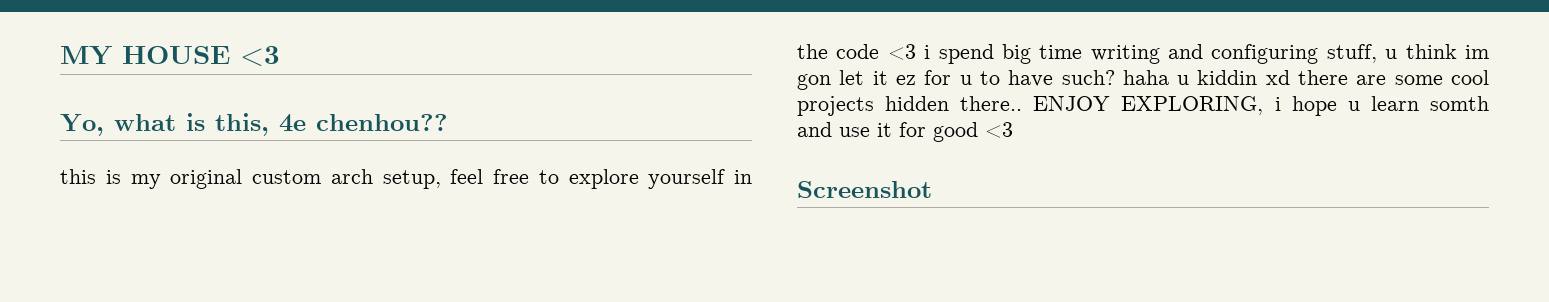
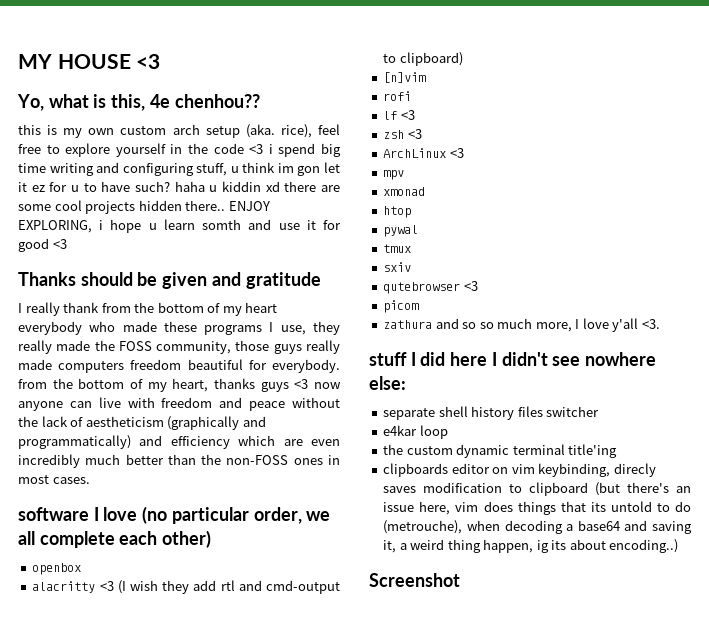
- this is my original custom arch setup, feel free to explore yourself in the code <3 i spend big time writing and configuring stuff, u think im gon let it ez for u to have such? haha u kiddin xd there are some cool projects hidden there..
+ this is my own custom arch setup (aka. rice), feel free to explore yourself in the code <3 i spend big time writing and configuring stuff, u think im gon let it ez for u to have such? haha u kiddin xd there are some cool projects hidden there..
+ Thanks should be given and gratitude
+ I really thank from the bottom of my heart everybody who made these programs I use, they really made the FOSS community, those guys really made computers freedom beautiful for everybody. from the bottom of my heart, thanks guys <3 now anyone can live with freedom and peace without the lack of aestheticism (graphically and programmatically) and efficiency which are even incredibly much better than the non-FOSS ones in most cases.
+ software I love (no particular order, we all complete each other)
+ openbox
+ alacritty <3 (I wish they add rtl and cmd-output to clipboard)
+ [n]vim
+ rofi
+ lf <3
+ zsh <3
+ ArchLinux <3
+ mpv
+ xmonad
+ htop
+ pywal
+ tmux
+ sxiv
+ qutebrowser <3
+ picom
+ zathura and so so much more, I love y'all <3.
+ stuff I did here I didn't see nowhere else:
+ separate shell history files switcher
+ e4kar loop
+ the custom dynamic terminal title'ing
+ clipboards editor on vim keybinding, direcly saves modification to clipboard (but there's an issue here, vim does things that its untold to do (metrouche), when decoding a base64 and saving it, a weird thing happen, ig its about encoding..)

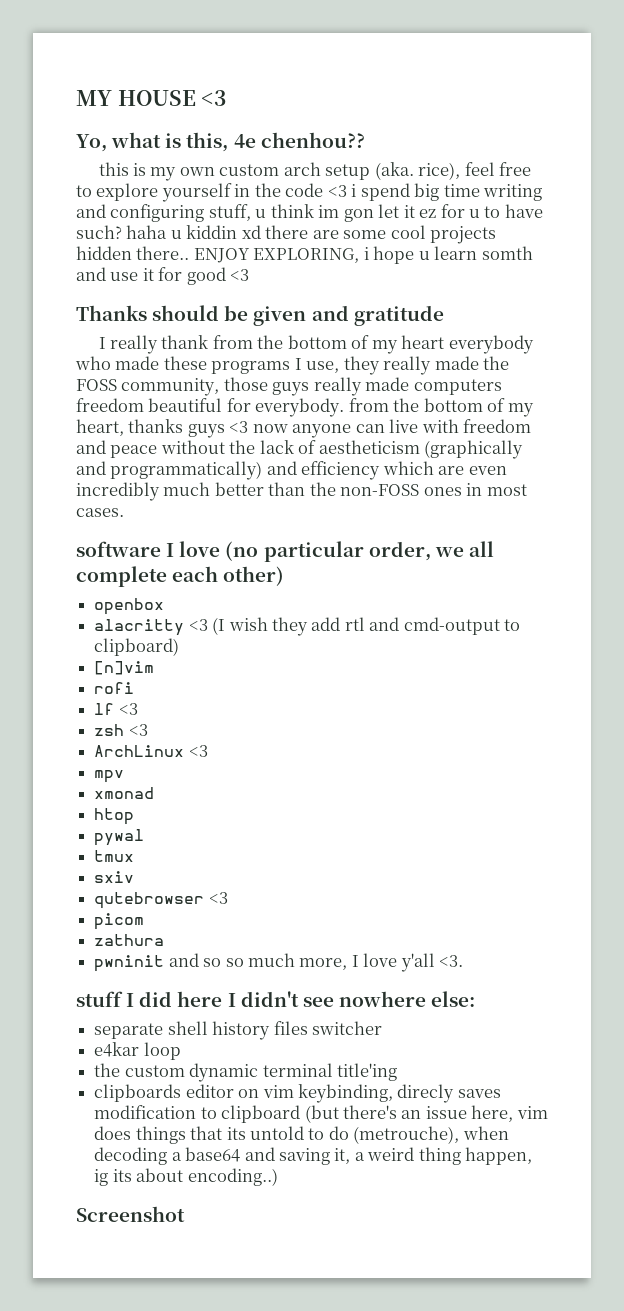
- zathura and so so much more, I love y'all <3.
+ zathura
+ pwninit and so so much more, I love y'all <3.

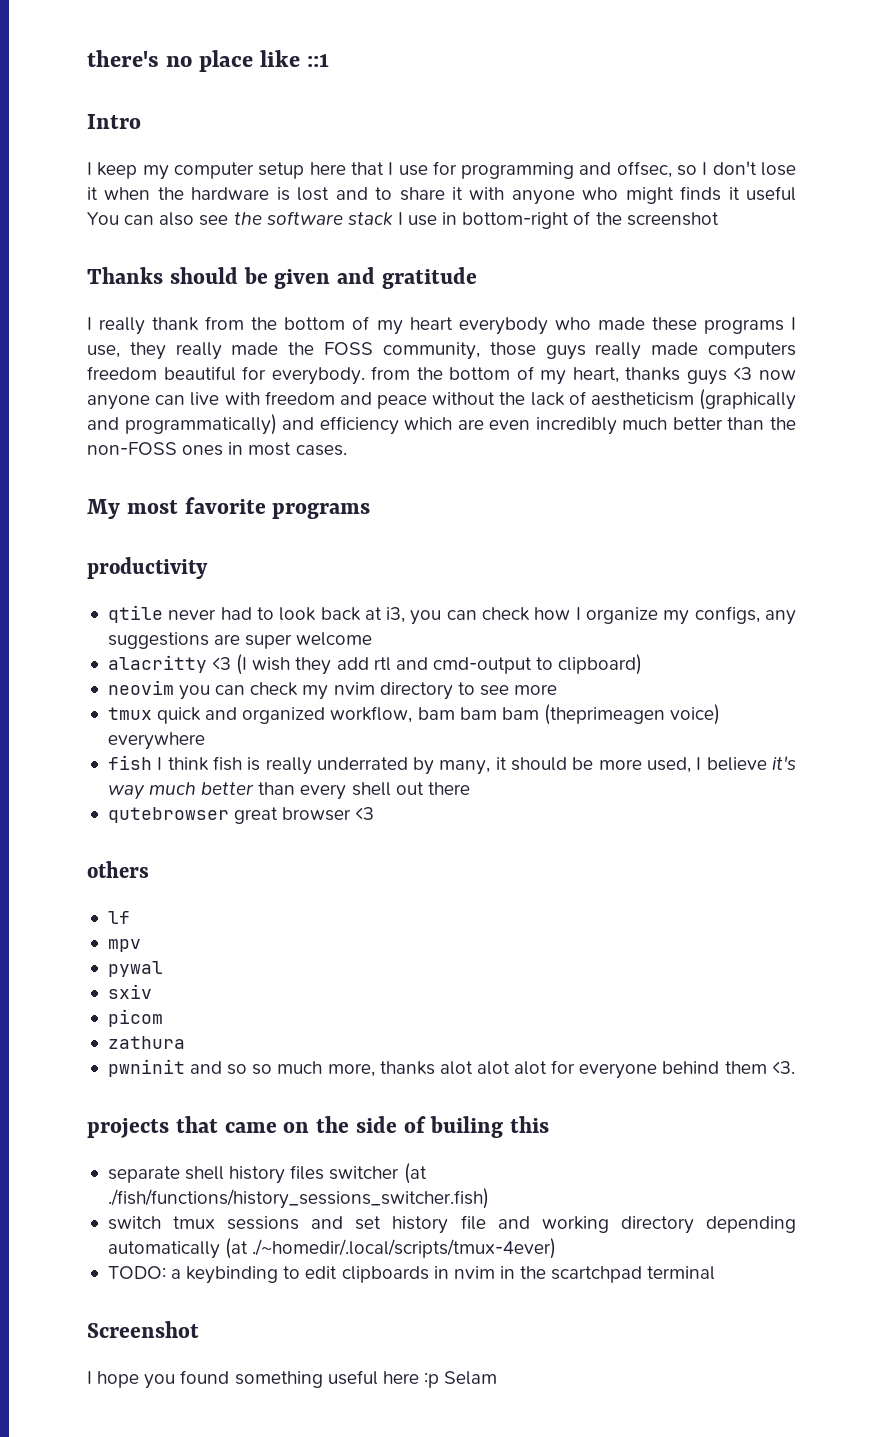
- MY HOUSE <3
- Yo, what is this, 4e chenhou??
- this is my own custom arch setup (aka. rice), feel free to explore yourself in the code <3 i spend big time writing and configuring stuff, u think im gon let it ez for u to have such? haha u kiddin xd there are some cool projects hidden there.. ENJOY EXPLORING, i hope u learn somth and use it for good <3
+ there's no place like ::1
+ Intro
+ I keep my computer setup here that I use for programming and offsec, so I don't lose it when the hardware is lost and to share it with anyone who might finds it useful You can also see the software stack I use in bottom-right of the screenshot
- software I love (no particular order, we all complete each other)
- openbox
+ My most favorite programs
+ productivity
+ qtile never had to look back at i3, you can check how I organize my configs, any suggestions are super welcome
- [n]vim
- rofi
- lf <3
- zsh <3
- ArchLinux <3
+ neovim you can check my nvim directory to see more
+ tmux quick and organized workflow, bam bam bam (theprimeagen voice) everywhere
+ fish I think fish is really underrated by many, it should be more used, I believe it's way much better than every shell out there
+ qutebrowser great browser <3
+ others
+ lf
- xmonad
- htop
- tmux
- qutebrowser <3
- pwninit and so so much more, I love y'all <3.
- stuff I did here I didn't see nowhere else:
+ pwninit and so so much more, thanks alot alot alot for everyone behind them <3.
+ projects that came on the side of builing this
- separate shell history files switcher
- e4kar loop
- the custom dynamic terminal title'ing
- clipboards editor on vim keybinding, direcly saves modification to clipboard (but there's an issue here, vim does things that its untold to do (metrouche), when decoding a base64 and saving it, a weird thing happen, ig its about encoding..)
+ separate shell history files switcher (at ./fish/functions/history_sessions_switcher.fish)
+ switch tmux sessions and set history file and working directory depending automatically (at ./~homedir/.local/scripts/tmux-4ever)
+ TODO: a keybinding to edit clipboards in nvim in the scartchpad terminal
  Screenshot
+ I hope you found something useful here :p Selam

